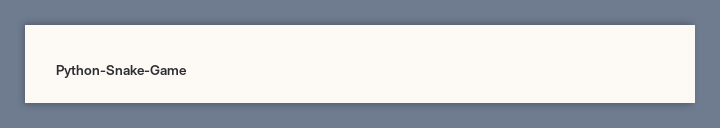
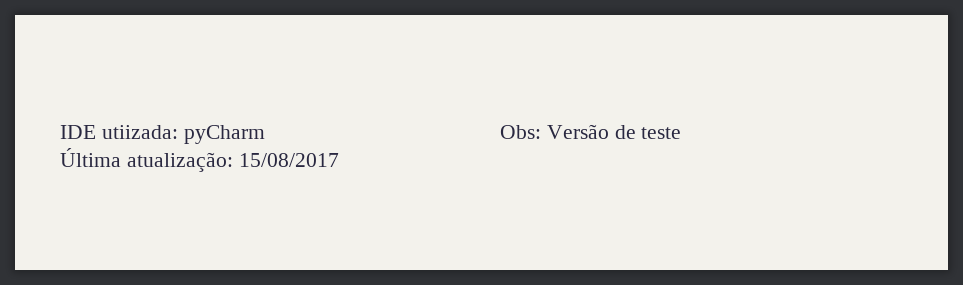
- Python-Snake-Game
+ IDE utiizada: pyCharm
+ Última atualização: 15/08/2017
+ Obs: Versão de teste

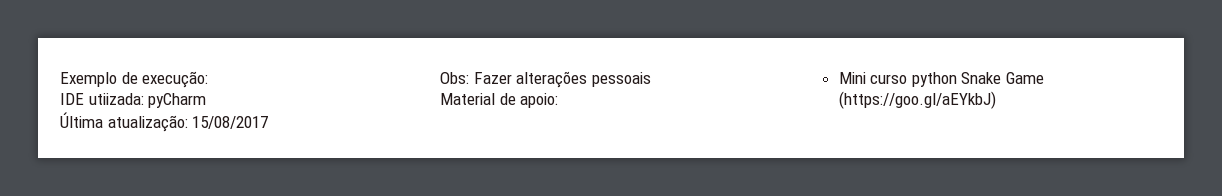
+ Exemplo de execução:
- Obs: Versão de teste
+ Obs: Fazer alterações pessoais
+ Material de apoio:
+ Mini curso python Snake Game (https://goo.gl/aEYkbJ)

